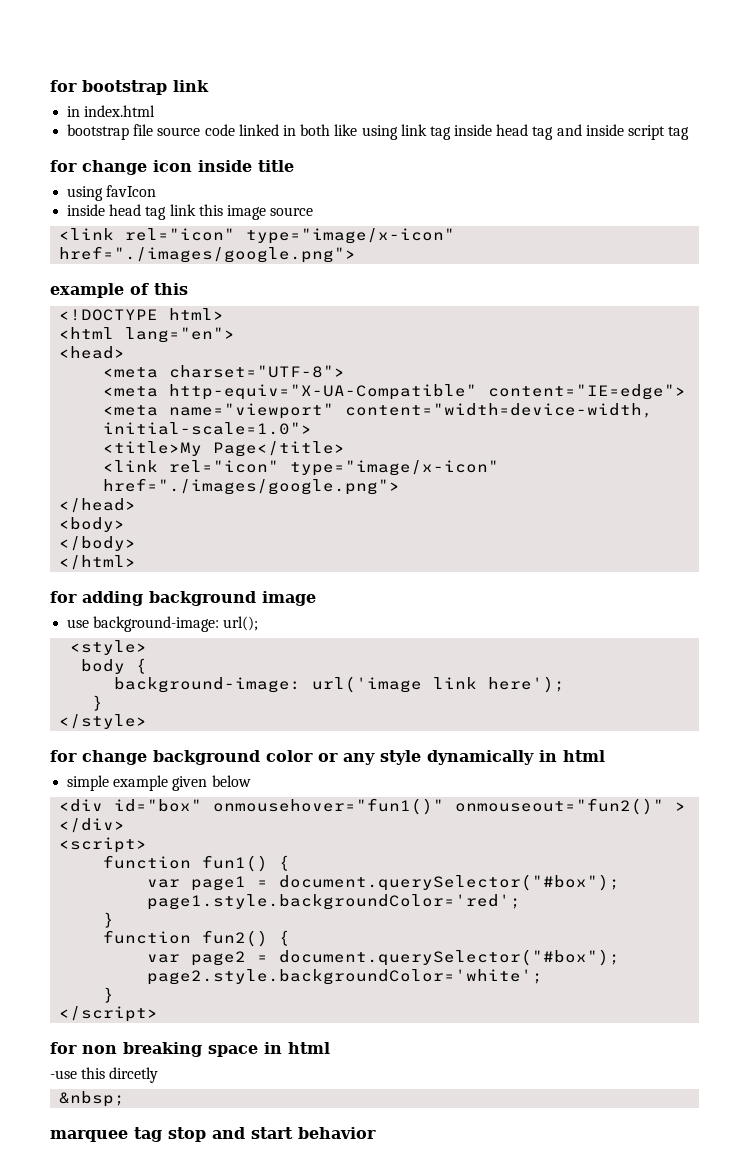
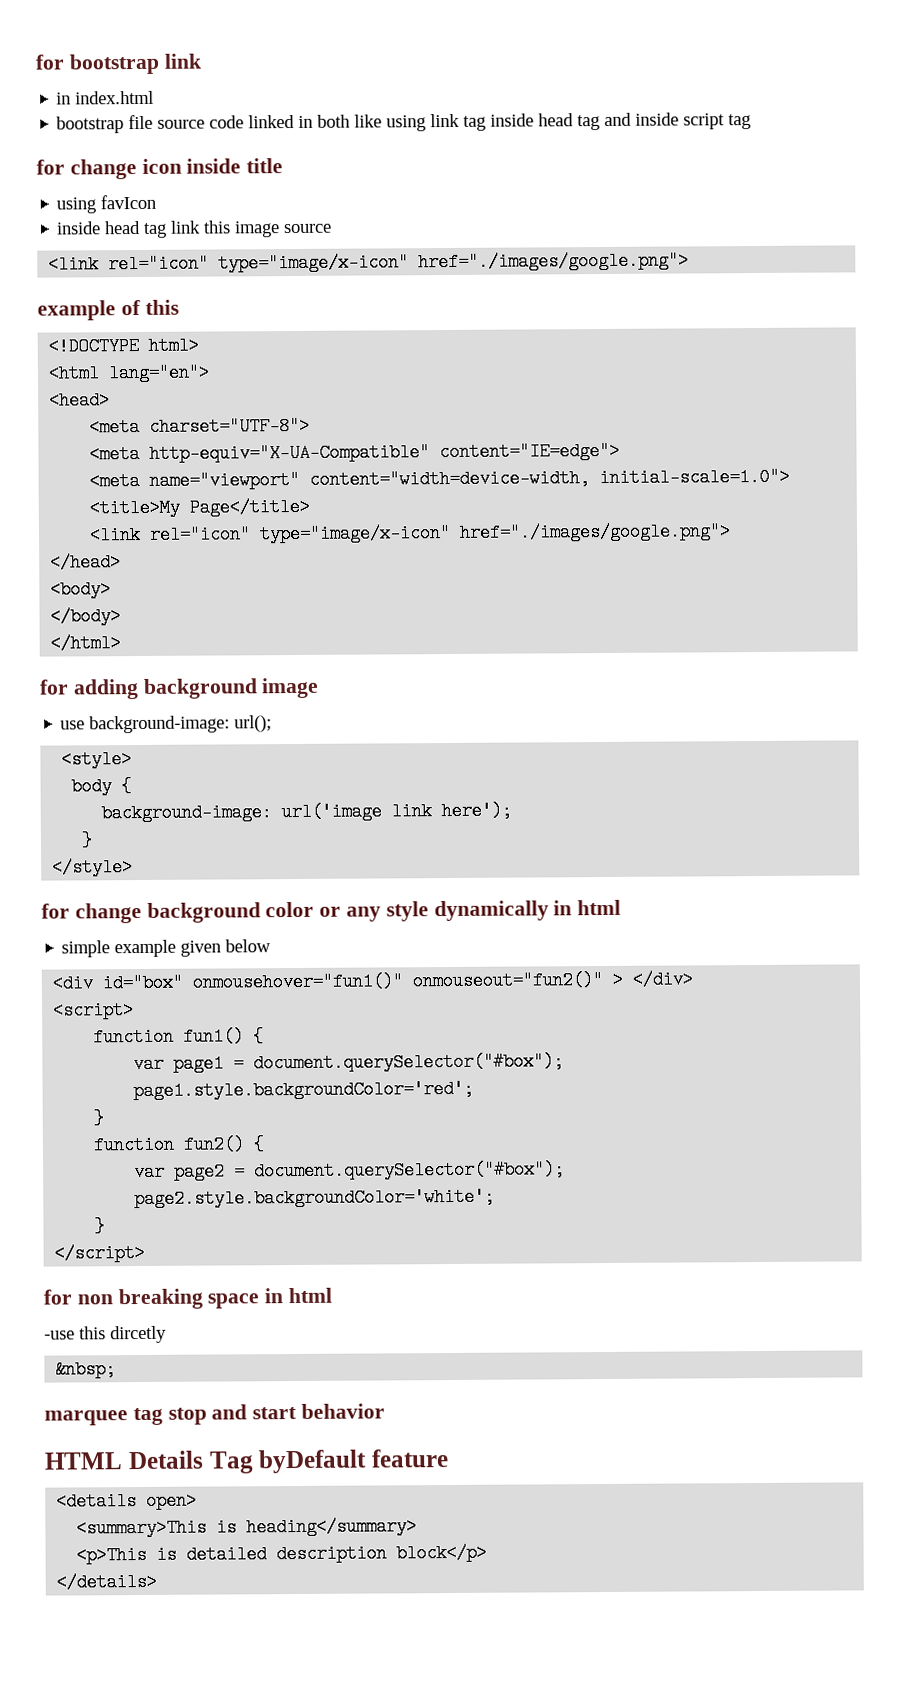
+ HTML Details Tag byDefault feature
+ <details open>
+ <summary>This is heading</summary>
+ <p>This is detailed description block</p>
+ </details>

